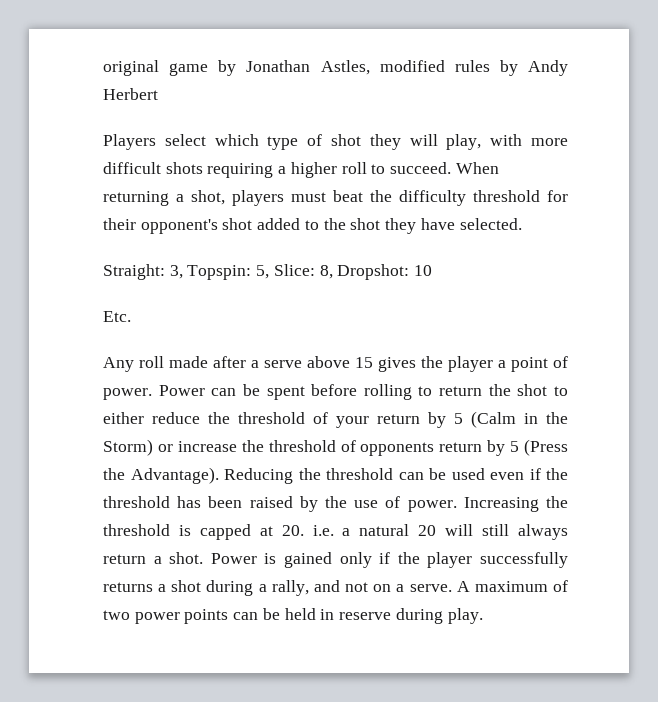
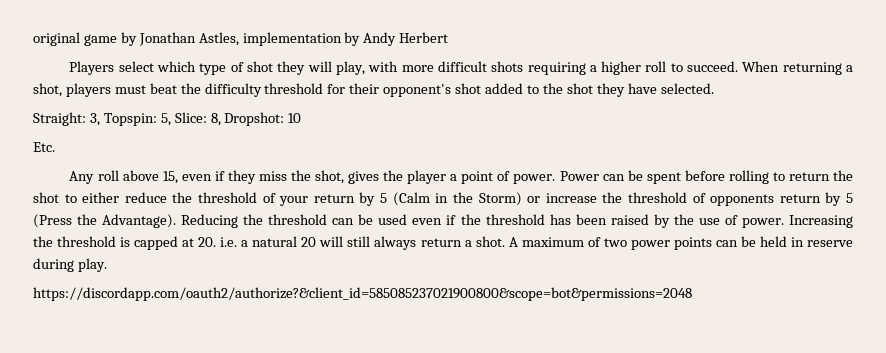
- original game by Jonathan Astles, modified rules by Andy Herbert
+ original game by Jonathan Astles, implementation by Andy Herbert
- Any roll made after a serve above 15 gives the player a point of power.
+ Any roll above 15, even if they miss the shot, gives the player a point of power.
- Power is gained only if the player successfully returns a shot during a rally, and not on a serve.
+ https://discordapp.com/oauth2/authorize?&client_id=585085237021900800&scope=bot&permissions=2048

